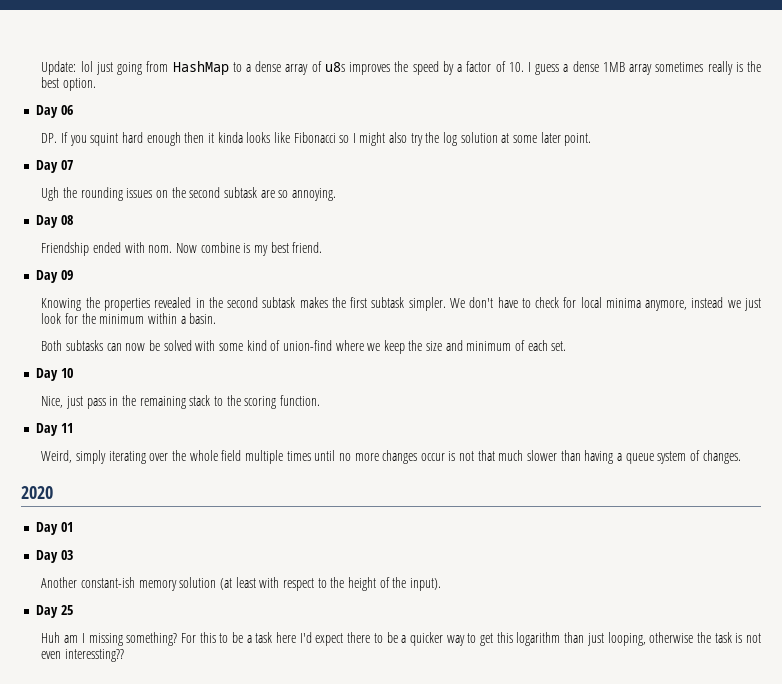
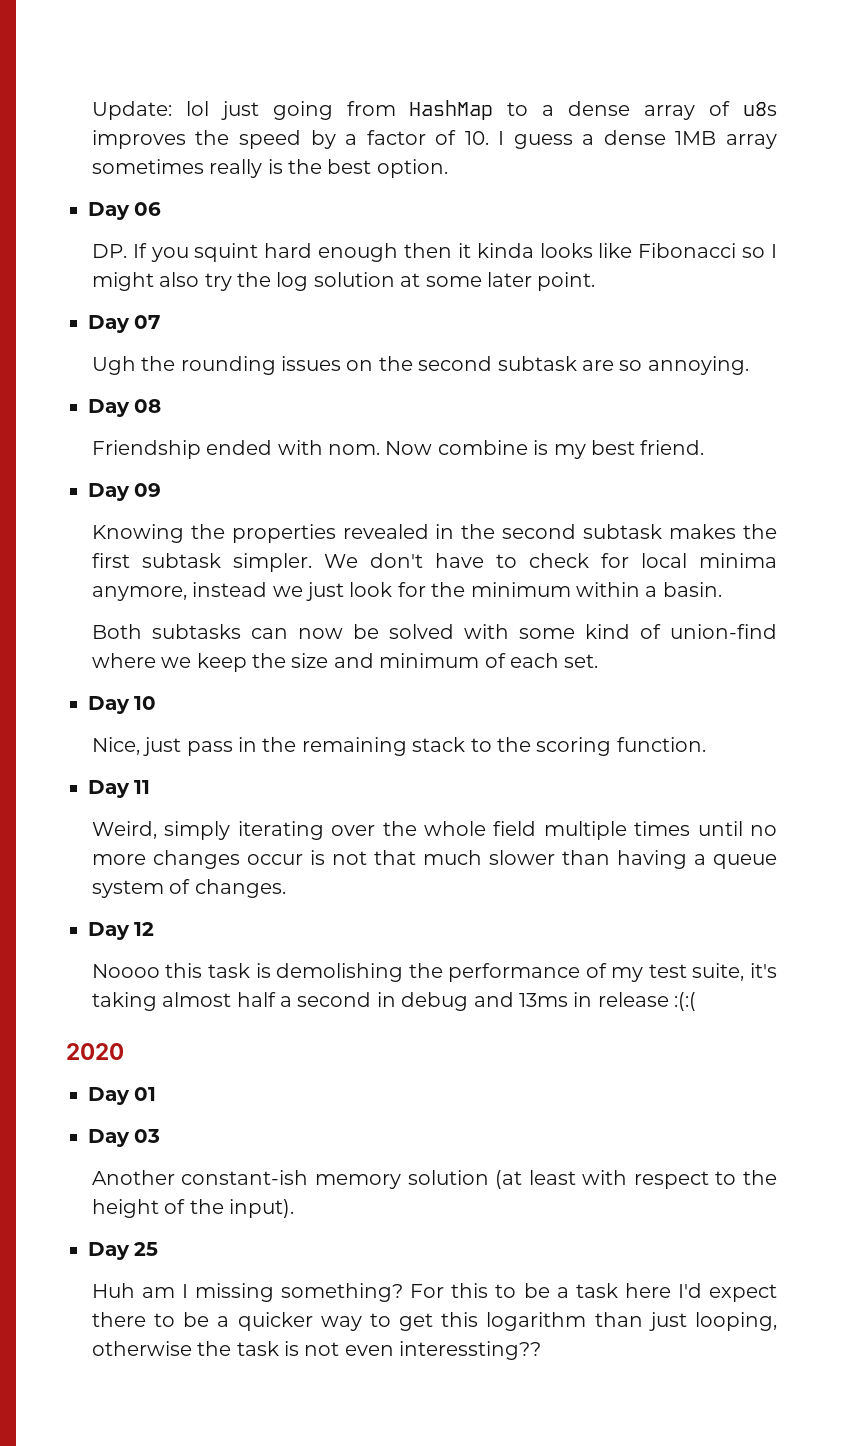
+ Day 12
+ Noooo this task is demolishing the performance of my test suite, it's taking almost half a second in debug and 13ms in release :(:(

